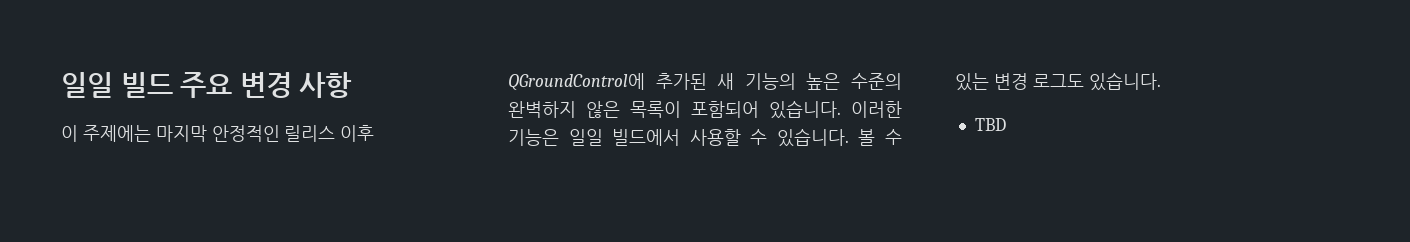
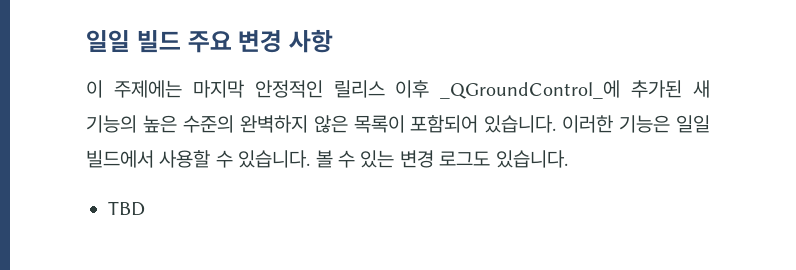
- 이 주제에는 마지막 안정적인 릴리스 이후 QGroundControl에 추가된 새 기능의 높은 수준의 완벽하지 않은 목록이 포함되어 있습니다.
+ 이 주제에는 마지막 안정적인 릴리스 이후 _QGroundControl_에 추가된 새 기능의 높은 수준의 완벽하지 않은 목록이 포함되어 있습니다.

